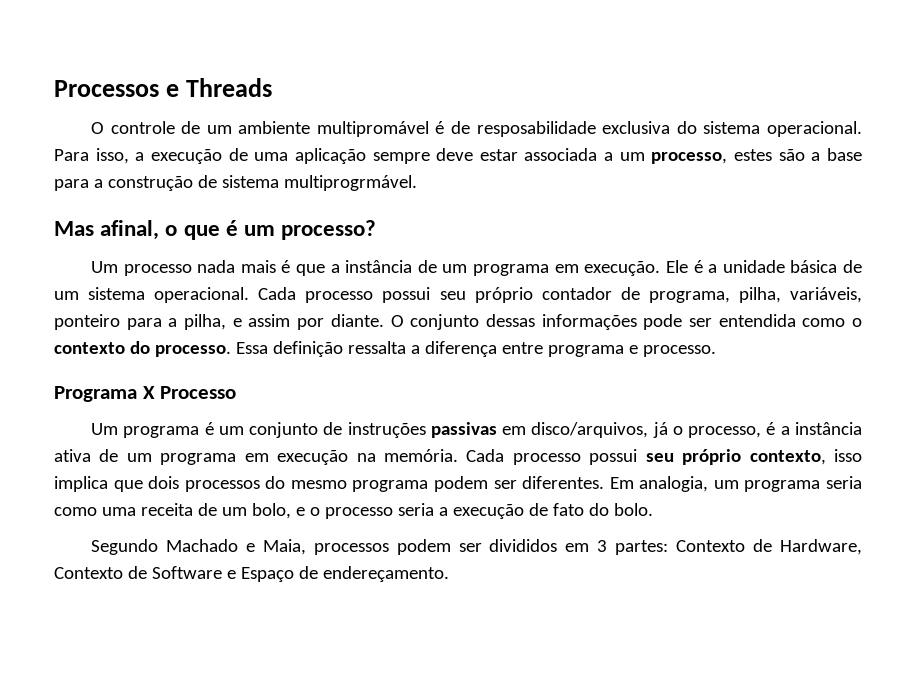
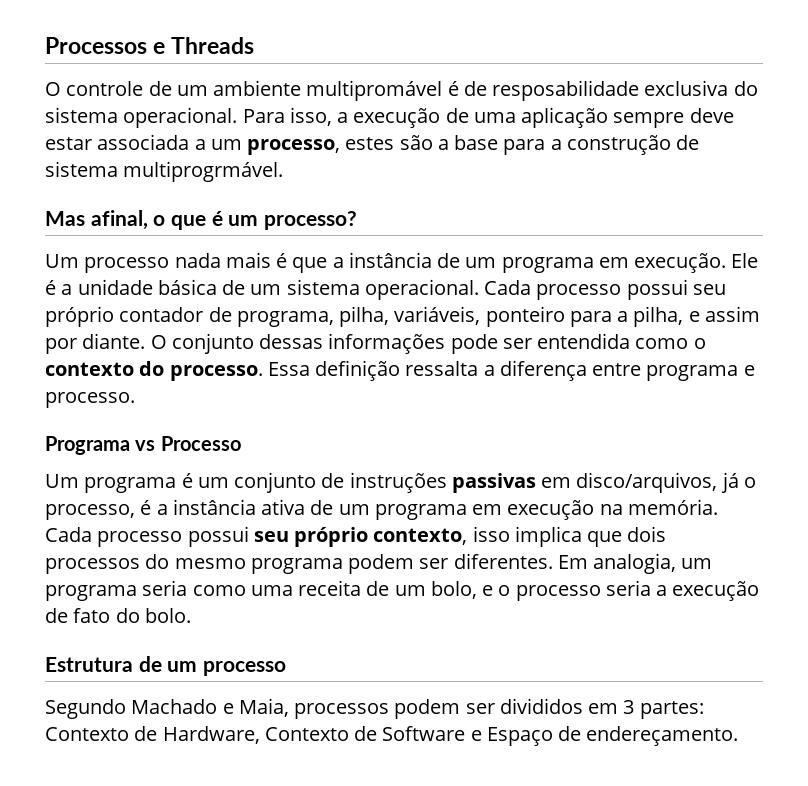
- Programa X Processo
+ Programa vs Processo
+ Estrutura de um processo

